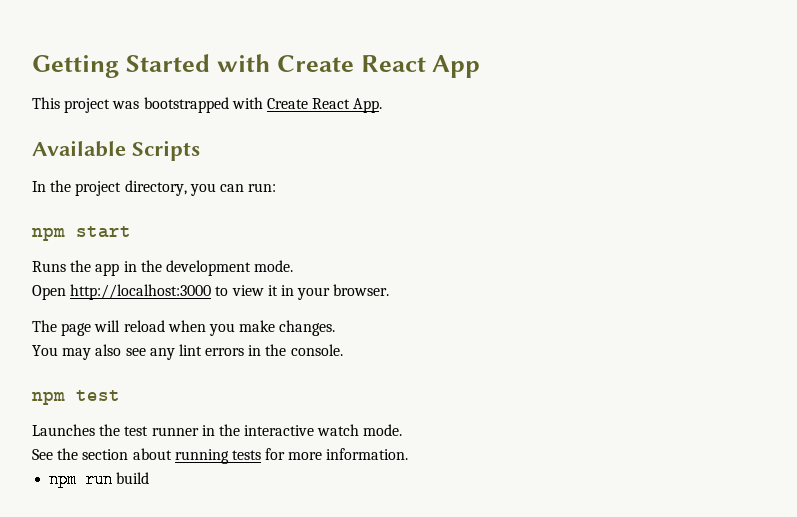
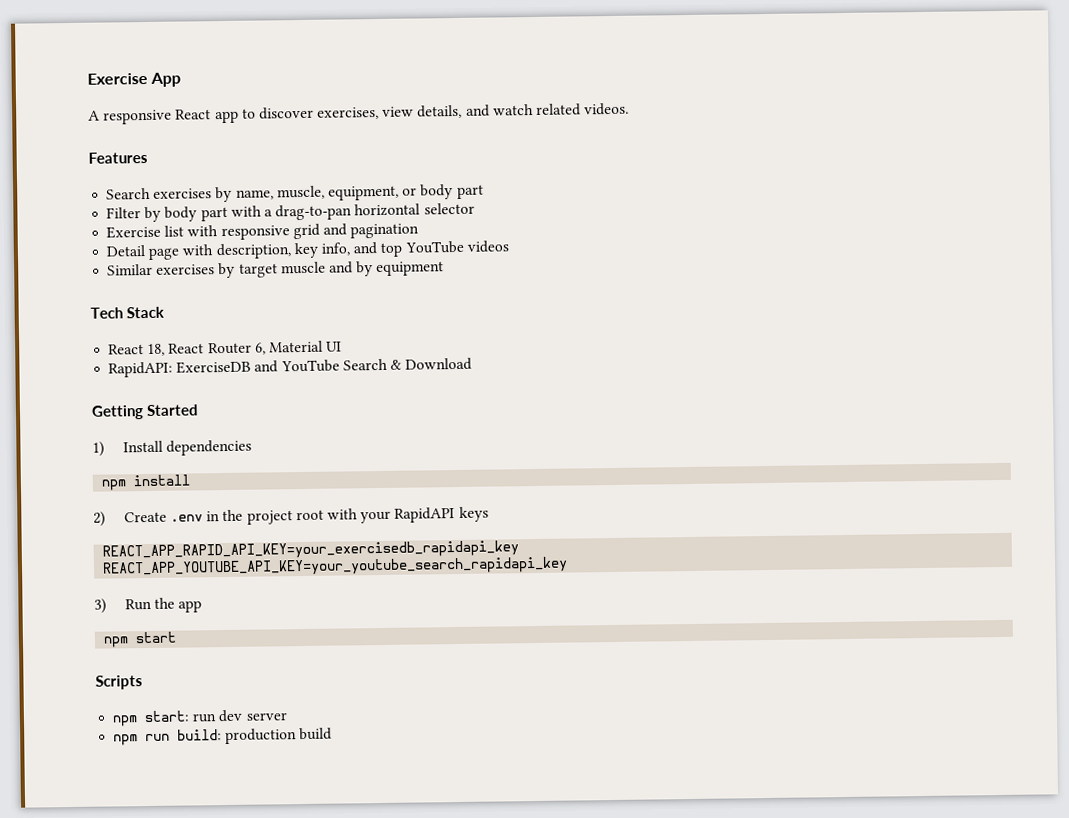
- Getting Started with Create React App
- This project was bootstrapped with Create React App.
- Available Scripts
- In the project directory, you can run:
+ Exercise App
+ A responsive React app to discover exercises, view details, and watch related videos.
+ Features
+ Search exercises by name, muscle, equipment, or body part
+ Filter by body part with a drag-to-pan horizontal selector
+ Exercise list with responsive grid and pagination
+ Detail page with description, key info, and top YouTube videos
+ Similar exercises by target muscle and by equipment
+ Tech Stack
+ React 18, React Router 6, Material UI
+ RapidAPI: ExerciseDB and YouTube Search & Download
+ Getting Started
+ 1) Install dependencies
+ npm install
+ 2) Create .env in the project root with your RapidAPI keys
+ REACT_APP_RAPID_API_KEY=your_exercisedb_rapidapi_key
+ REACT_APP_YOUTUBE_API_KEY=your_youtube_search_rapidapi_key
+ 3) Run the app
  npm start
- Runs the app in the development mode.
- Open http://localhost:3000 to view it in your browser.
- The page will reload when you make changes.
- You may also see any lint errors in the console.
- npm test
- Launches the test runner in the interactive watch mode.
- See the section about running tests for more information.
+ Scripts
+ npm start: run dev server
- npm run build
+ npm run build: production build

